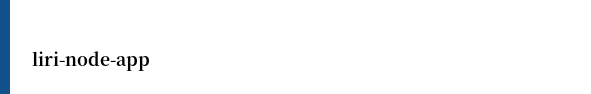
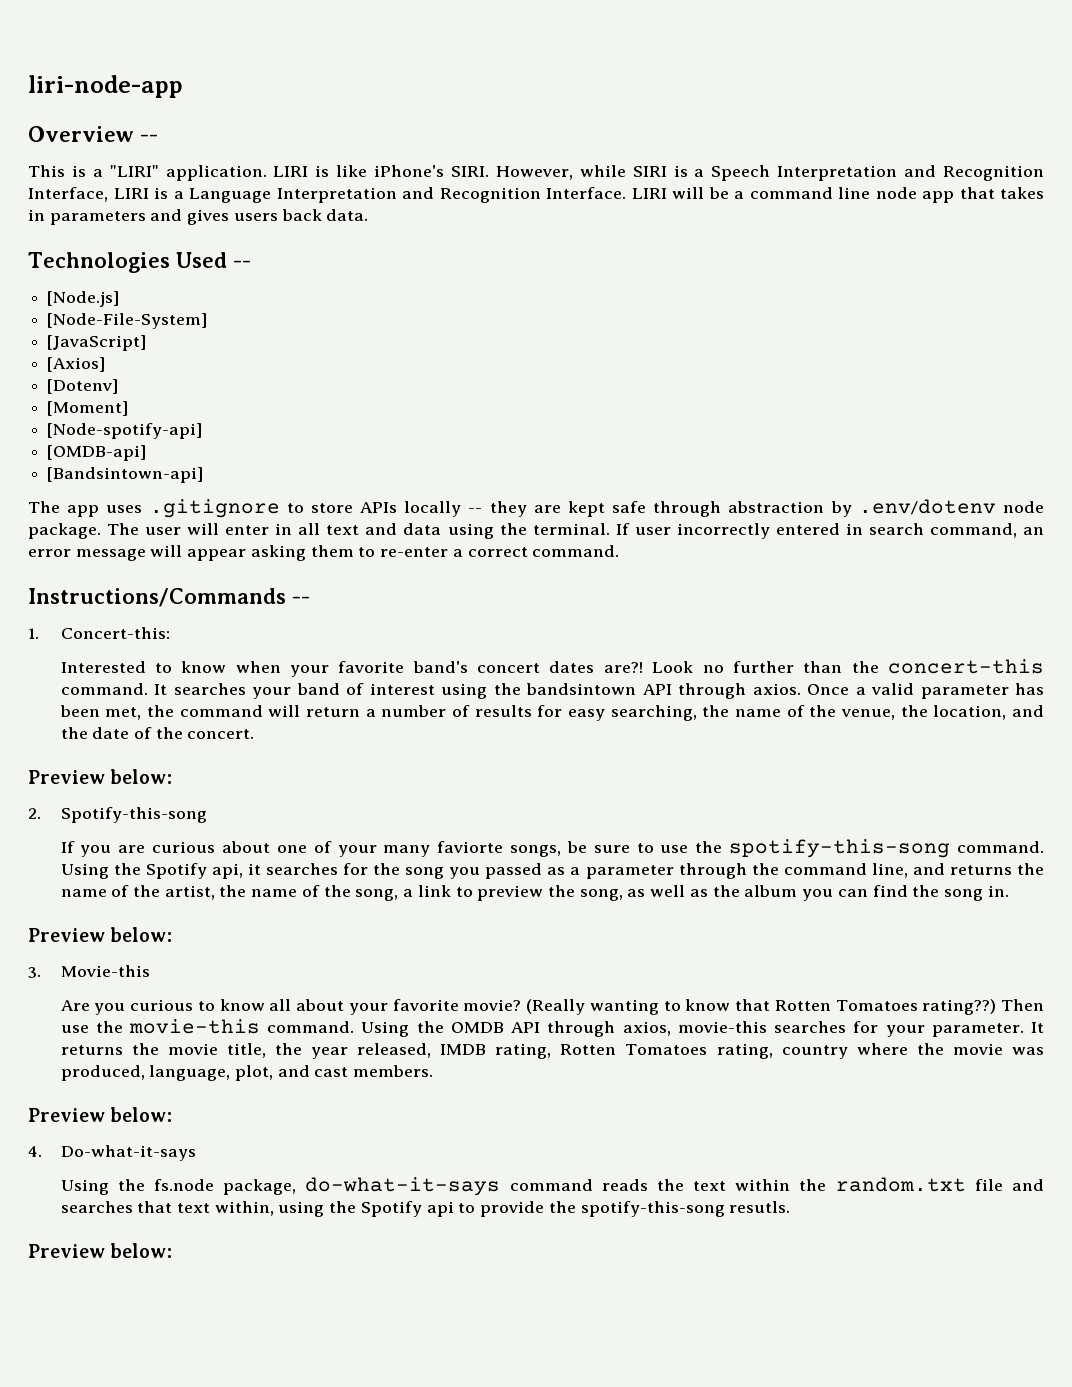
+ Overview --
+ This is a "LIRI" application. LIRI is like iPhone's SIRI. However, while SIRI is a Speech Interpretation and Recognition Interface, LIRI is a Language Interpretation and Recognition Interface. LIRI will be a command line node app that takes in parameters and gives users back data.
+ Technologies Used --
+ [Node.js]
+ [Node-File-System]
+ [JavaScript]
+ [Axios]
+ [Dotenv]
+ [Moment]
+ [Node-spotify-api]
+ [OMDB-api]
+ [Bandsintown-api]
+ The app uses .gitignore to store APIs locally -- they are kept safe through abstraction by .env/dotenv node package. The user will enter in all text and data using the terminal. If user incorrectly entered in search command, an error message will appear asking them to re-enter a correct command.
+ Instructions/Commands --
+ 1. Concert-this:
+ Interested to know when your favorite band's concert dates are?! Look no further than the concert-this command. It searches your band of interest using the bandsintown API through axios. Once a valid parameter has been met, the command will return a number of results for easy searching, the name of the venue, the location, and the date of the concert.
+ Preview below:
+ 2. Spotify-this-song
+ If you are curious about one of your many faviorte songs, be sure to use the spotify-this-song command. Using the Spotify api, it searches for the song you passed as a parameter through the command line, and returns the name of the artist, the name of the song, a link to preview the song, as well as the album you can find the song in.
+ Preview below:
+ 3. Movie-this
+ Are you curious to know all about your favorite movie? (Really wanting to know that Rotten Tomatoes rating??) Then use the movie-this command. Using the OMDB API through axios, movie-this searches for your parameter. It returns the movie title, the year released, IMDB rating, Rotten Tomatoes rating, country where the movie was produced, language, plot, and cast members.
+ Preview below:
+ 4. Do-what-it-says
+ Using the fs.node package, do-what-it-says command reads the text within the random.txt file and searches that text within, using the Spotify api to provide the spotify-this-song resutls.
+ Preview below:

